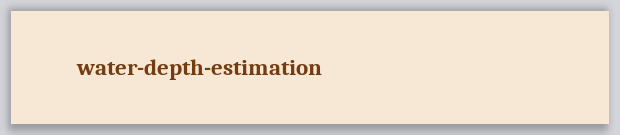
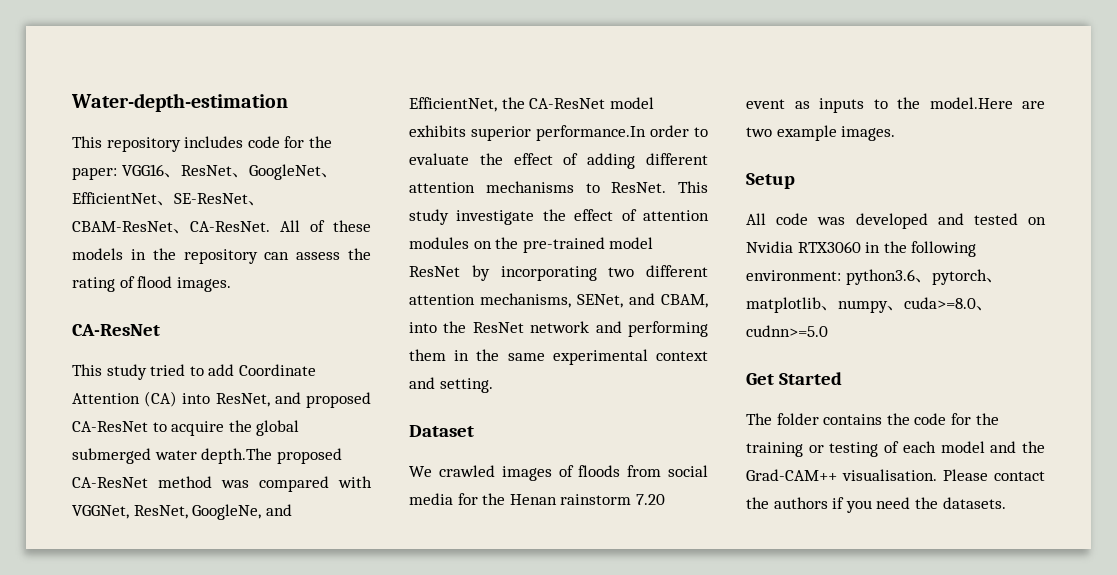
- water-depth-estimation
+ Water-depth-estimation
+ This repository includes code for the paper: VGG16、ResNet、GoogleNet、EfficientNet、SE-ResNet、CBAM-ResNet、CA-ResNet. All of these models in the repository can assess the rating of flood images.
+ CA-ResNet
+ This study tried to add Coordinate Attention (CA) into ResNet, and proposed CA-ResNet to acquire the global submerged water depth.The proposed CA-ResNet method was compared with VGGNet, ResNet, GoogleNe, and EfficientNet, the CA-ResNet model exhibits superior performance.In order to evaluate the effect of adding different attention mechanisms to ResNet. This study investigate the effect of attention modules on the pre-trained model ResNet by incorporating two different attention mechanisms, SENet, and CBAM, into the ResNet network and performing them in the same experimental context and setting.
+ Dataset
+ We crawled images of floods from social media for the Henan rainstorm 7.20 event as inputs to the model.Here are two example images.
+ Setup
+ All code was developed and tested on Nvidia RTX3060 in the following environment: python3.6、pytorch、matplotlib、numpy、cuda>=8.0、cudnn>=5.0
+ Get Started
+ The folder contains the code for the training or testing of each model and the Grad-CAM++ visualisation. Please contact the authors if you need the datasets.

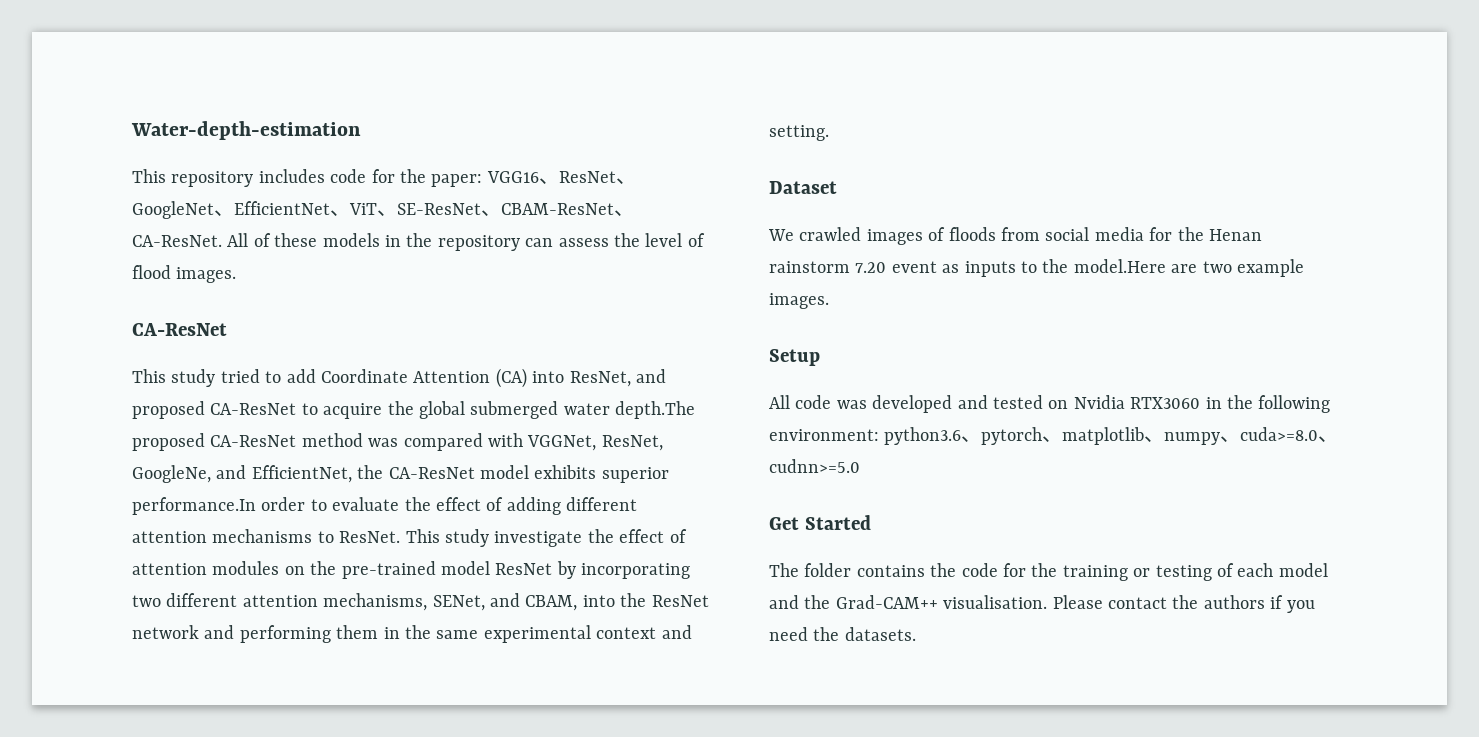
- This repository includes code for the paper: VGG16、ResNet、GoogleNet、EfficientNet、SE-ResNet、CBAM-ResNet、CA-ResNet.
+ This repository includes code for the paper: VGG16、ResNet、GoogleNet、EfficientNet、ViT、SE-ResNet、CBAM-ResNet、CA-ResNet.
- All of these models in the repository can assess the rating of flood images.
+ All of these models in the repository can assess the level of flood images.

